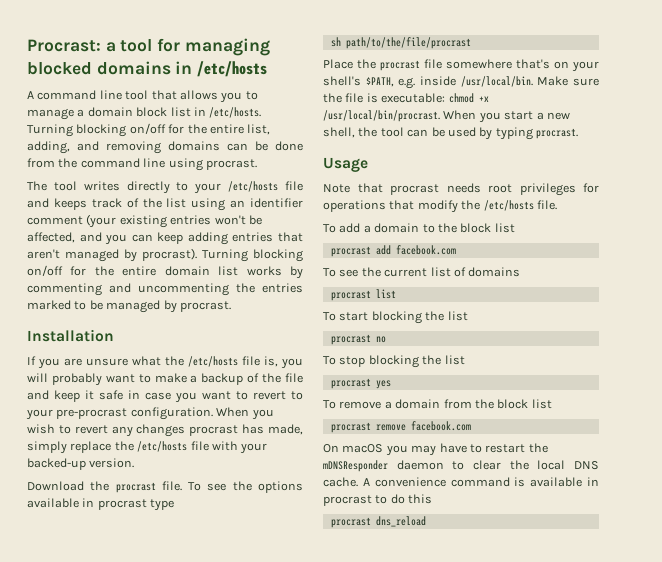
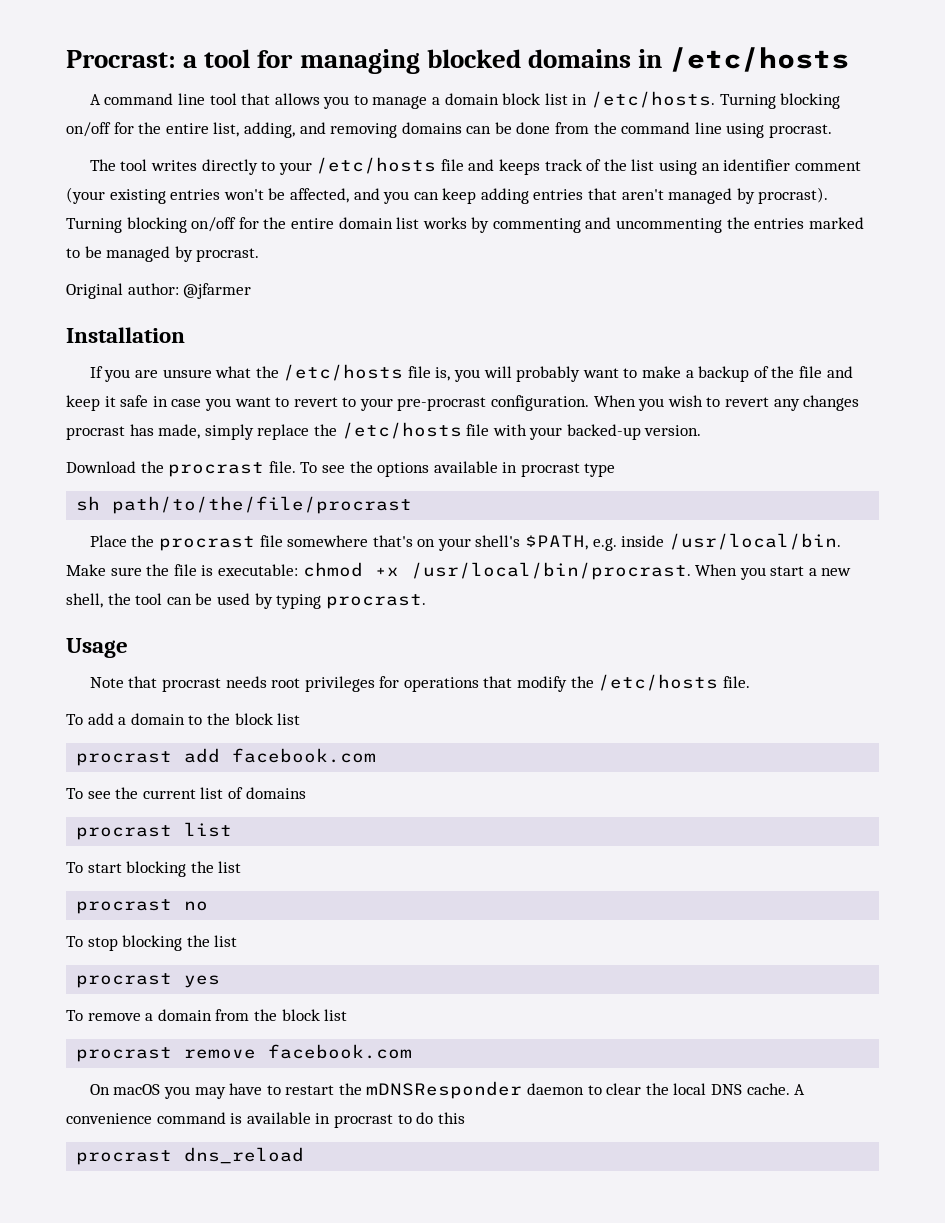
+ Original author: @jfarmer

